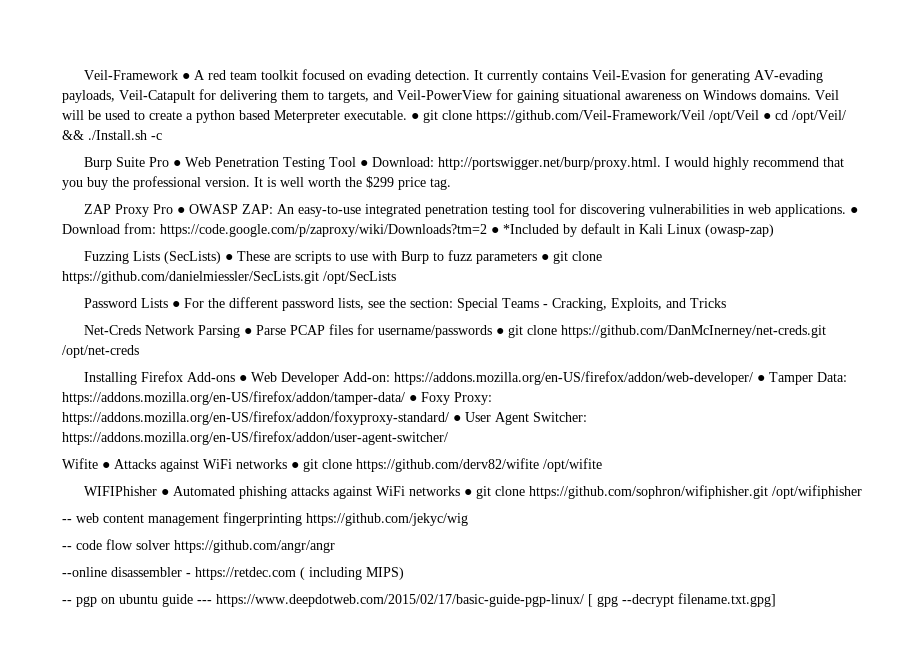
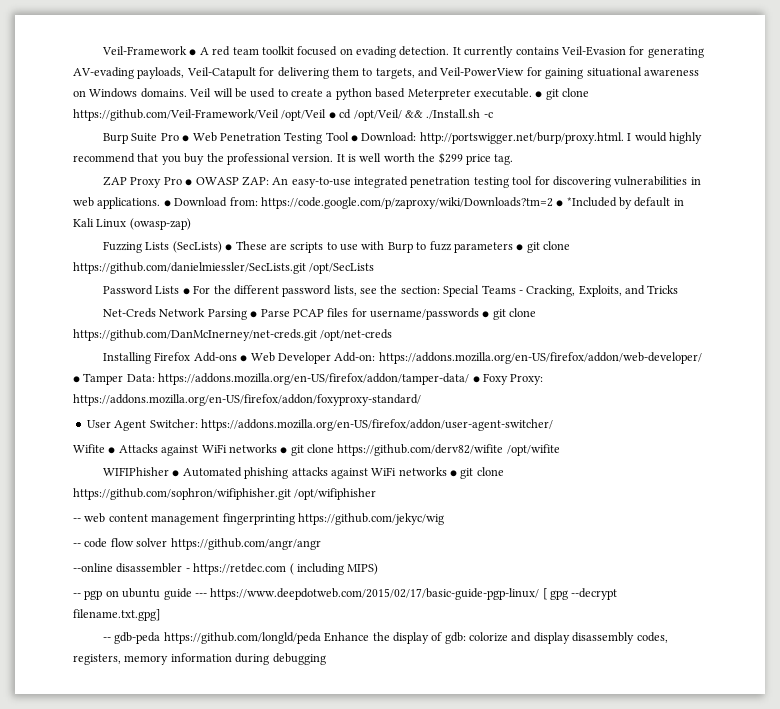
- Installing Firefox Add-ons ● Web Developer Add-on: https://addons.mozilla.org/en-US/firefox/addon/web-developer/ ● Tamper Data: https://addons.mozilla.org/en-US/firefox/addon/tamper-data/ ● Foxy Proxy: https://addons.mozilla.org/en-US/firefox/addon/foxyproxy-standard/ ● User Agent Switcher: https://addons.mozilla.org/en-US/firefox/addon/user-agent-switcher/
+ Installing Firefox Add-ons ● Web Developer Add-on: https://addons.mozilla.org/en-US/firefox/addon/web-developer/ ● Tamper Data: https://addons.mozilla.org/en-US/firefox/addon/tamper-data/ ● Foxy Proxy: https://addons.mozilla.org/en-US/firefox/addon/foxyproxy-standard/
+ User Agent Switcher: https://addons.mozilla.org/en-US/firefox/addon/user-agent-switcher/
+ -- gdb-peda https://github.com/longld/peda Enhance the display of gdb: colorize and display disassembly codes, registers, memory information during debugging

